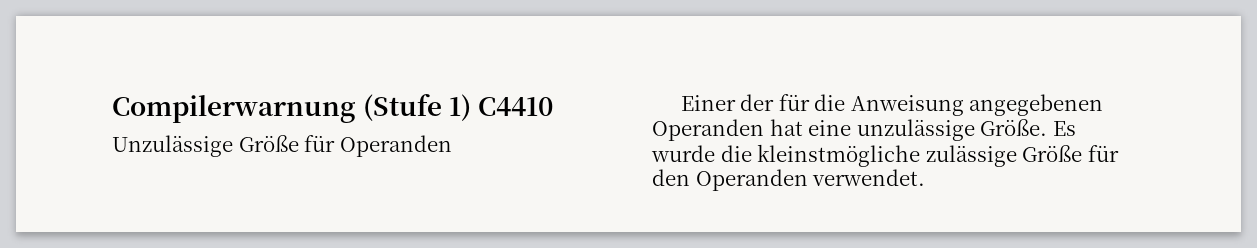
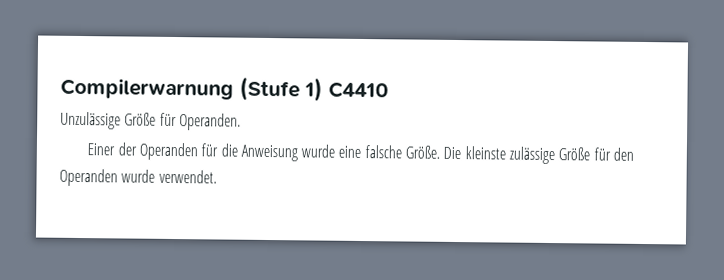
- Unzulässige Größe für Operanden
+ Unzulässige Größe für Operanden.
- Einer der für die Anweisung angegebenen Operanden hat eine unzulässige Größe. Es wurde die kleinstmögliche zulässige Größe für den Operanden verwendet.
+ Einer der Operanden für die Anweisung wurde eine falsche Größe. Die kleinste zulässige Größe für den Operanden wurde verwendet.

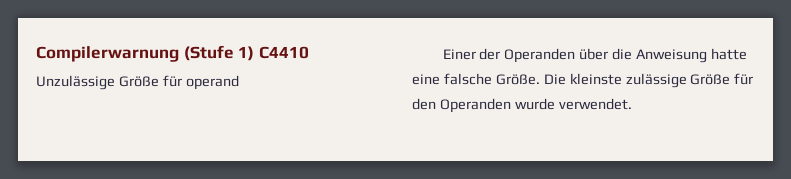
- Unzulässige Größe für Operanden.
+ Unzulässige Größe für operand
- Einer der Operanden für die Anweisung wurde eine falsche Größe.
+ Einer der Operanden über die Anweisung hatte eine falsche Größe.

